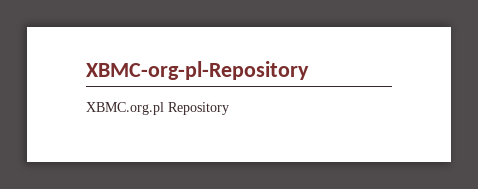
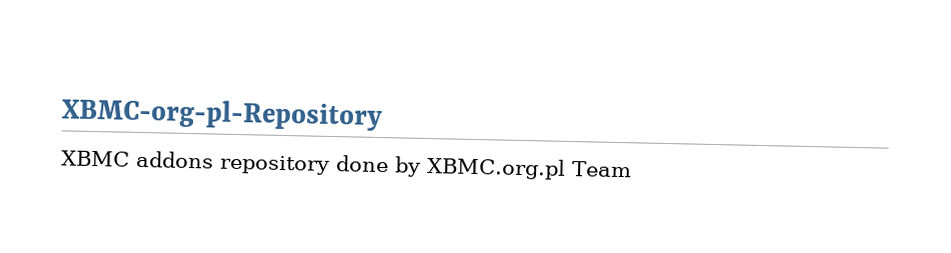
- XBMC.org.pl Repository
+ XBMC addons repository done by XBMC.org.pl Team

